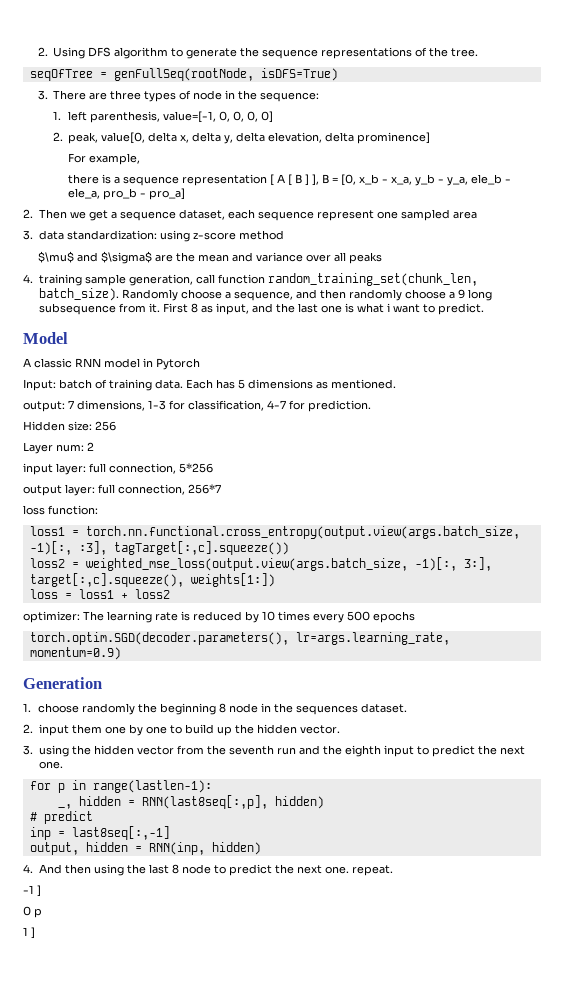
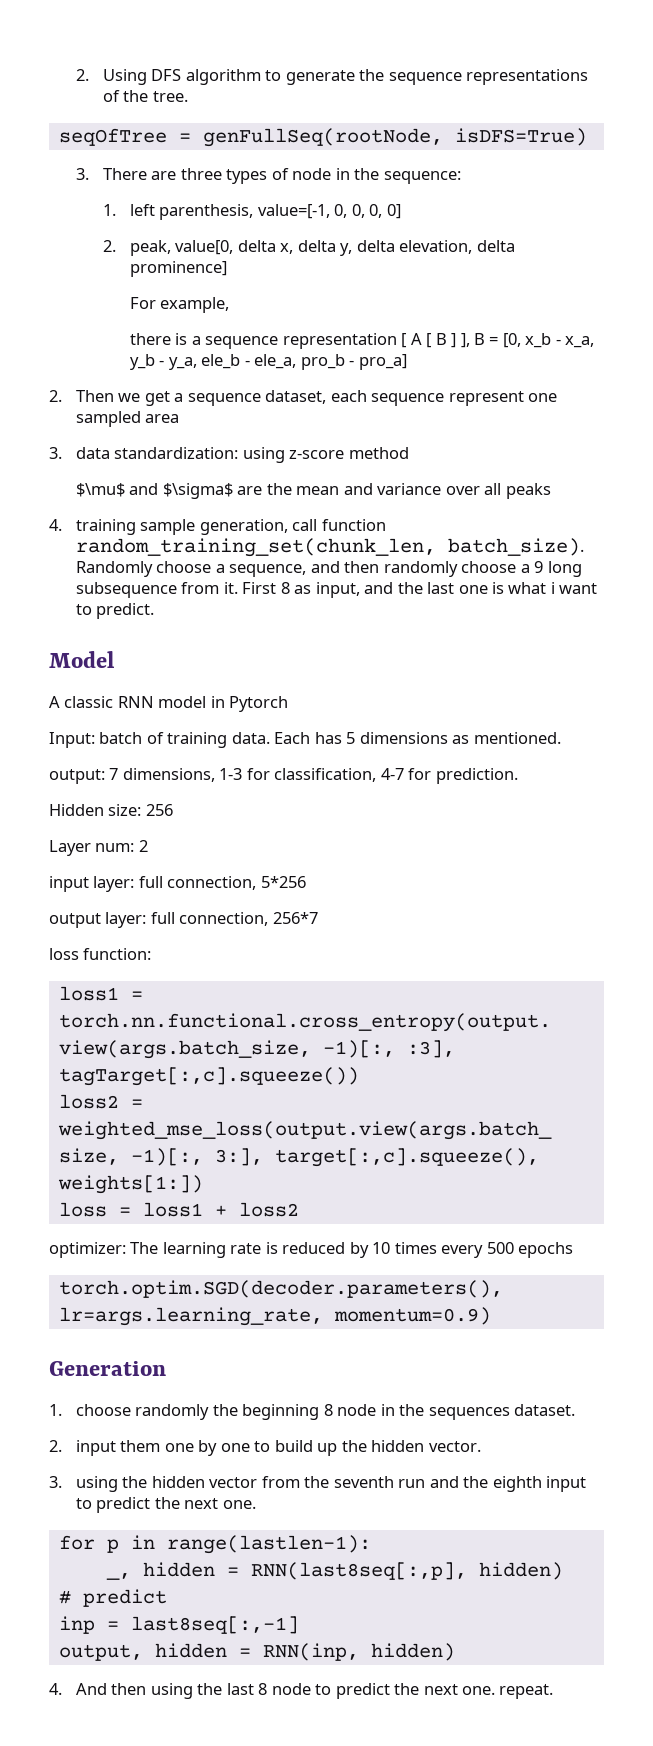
- -1 ]
- 0 p
- 1 ]

